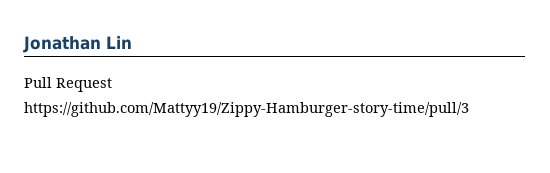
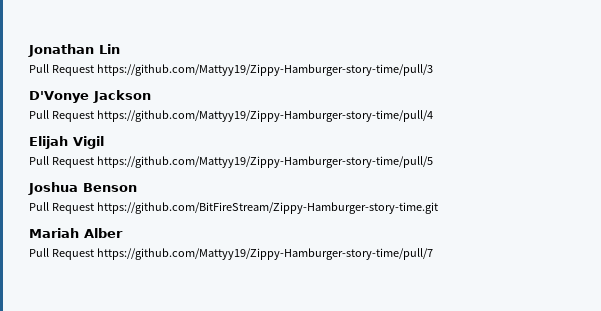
+ D'Vonye Jackson
+ Pull Request https://github.com/Mattyy19/Zippy-Hamburger-story-time/pull/4
+ Elijah Vigil
+ Pull Request https://github.com/Mattyy19/Zippy-Hamburger-story-time/pull/5
+ Joshua Benson
+ Pull Request https://github.com/BitFireStream/Zippy-Hamburger-story-time.git
+ Mariah Alber
+ Pull Request https://github.com/Mattyy19/Zippy-Hamburger-story-time/pull/7

